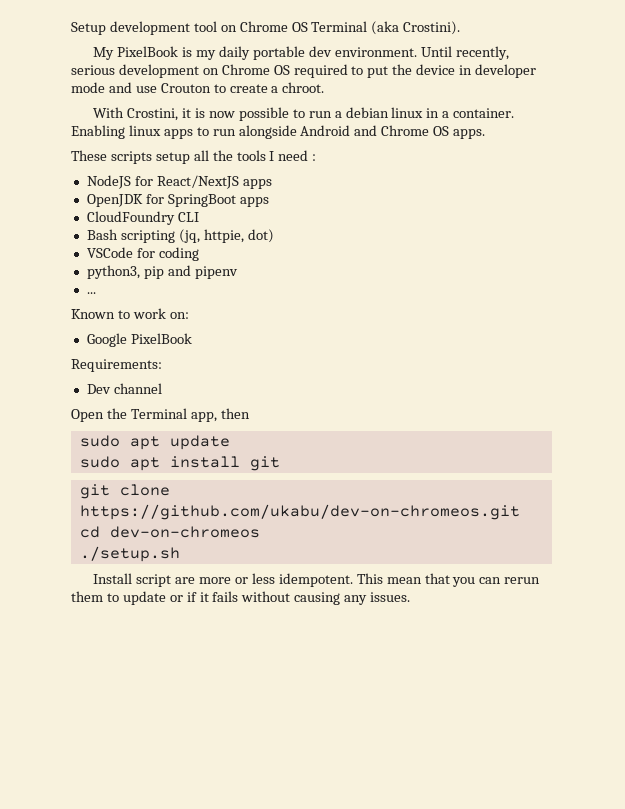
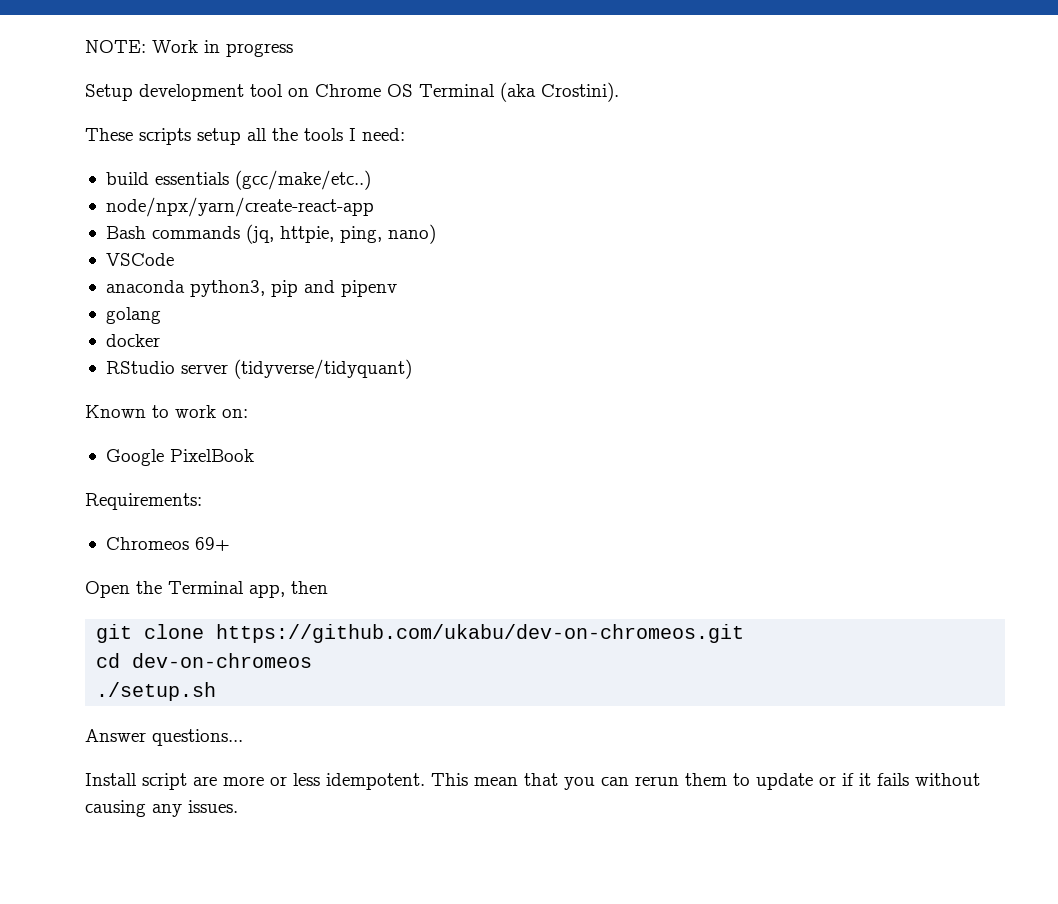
+ NOTE: Work in progress
- My PixelBook is my daily portable dev environment. Until recently, serious development on Chrome OS required to put the device in developer mode and use Crouton to create a chroot.
- With Crostini, it is now possible to run a debian linux in a container. Enabling linux apps to run alongside Android and Chrome OS apps.
- These scripts setup all the tools I need :
- NodeJS for React/NextJS apps
- OpenJDK for SpringBoot apps
- CloudFoundry CLI
+ These scripts setup all the tools I need:
+ build essentials (gcc/make/etc..)
+ node/npx/yarn/create-react-app
- Bash scripting (jq, httpie, dot)
+ Bash commands (jq, httpie, ping, nano)
- VSCode for coding
- python3, pip and pipenv
+ VSCode
+ anaconda python3, pip and pipenv
- ...
+ golang
+ docker
+ RStudio server (tidyverse/tidyquant)
- Dev channel
+ Chromeos 69+
- sudo apt update
- sudo apt install git
+ Answer questions...

